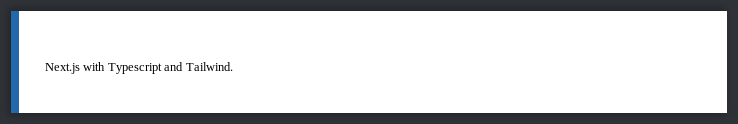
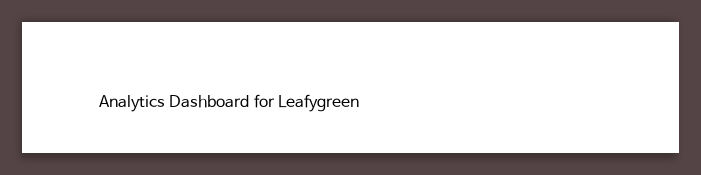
- Next.js with Typescript and Tailwind.
+ Analytics Dashboard for Leafygreen

